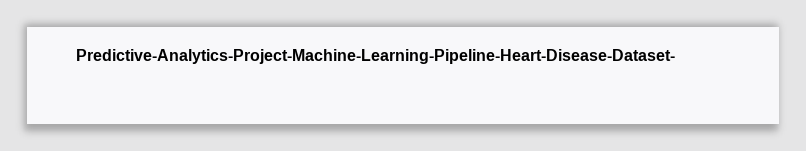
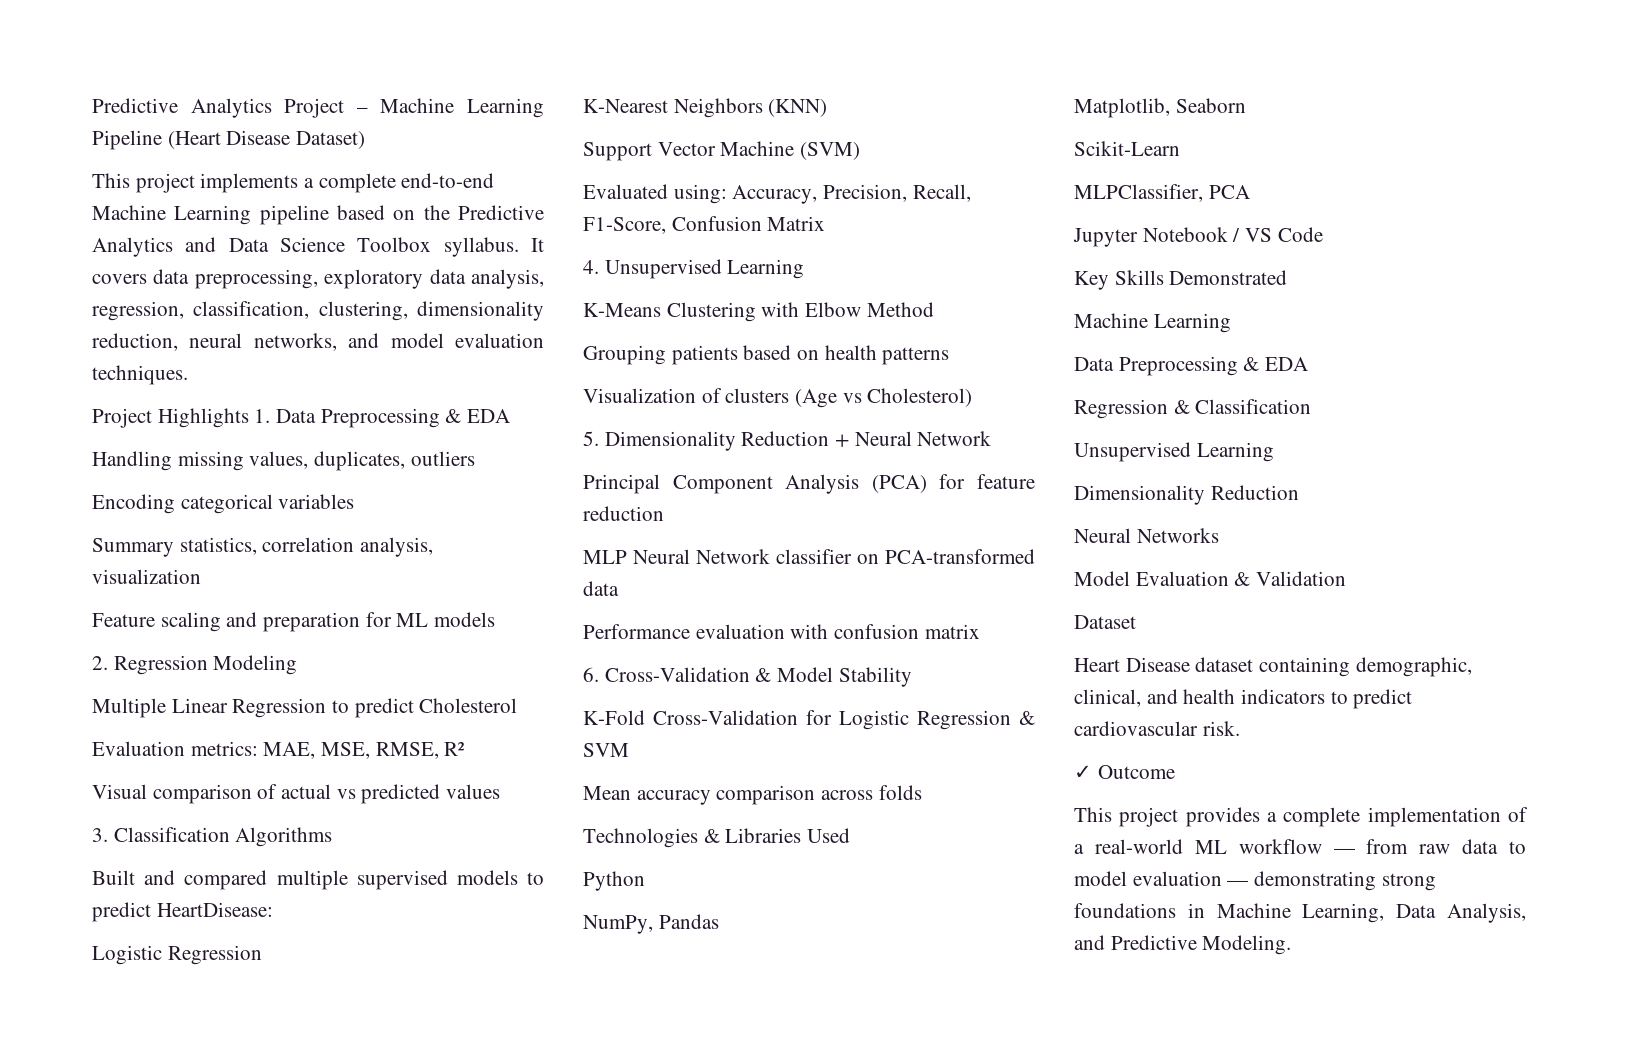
- Predictive-Analytics-Project-Machine-Learning-Pipeline-Heart-Disease-Dataset-
+ Predictive Analytics Project – Machine Learning Pipeline (Heart Disease Dataset)
+ This project implements a complete end-to-end Machine Learning pipeline based on the Predictive Analytics and Data Science Toolbox syllabus. It covers data preprocessing, exploratory data analysis, regression, classification, clustering, dimensionality reduction, neural networks, and model evaluation techniques.
+ Project Highlights 1. Data Preprocessing & EDA
+ Handling missing values, duplicates, outliers
+ Encoding categorical variables
+ Summary statistics, correlation analysis, visualization
+ Feature scaling and preparation for ML models
+ 2. Regression Modeling
+ Multiple Linear Regression to predict Cholesterol
+ Evaluation metrics: MAE, MSE, RMSE, R²
+ Visual comparison of actual vs predicted values
+ 3. Classification Algorithms
+ Built and compared multiple supervised models to predict HeartDisease:
+ Logistic Regression
+ K-Nearest Neighbors (KNN)
+ Support Vector Machine (SVM)
+ Evaluated using: Accuracy, Precision, Recall, F1-Score, Confusion Matrix
+ 4. Unsupervised Learning
+ K-Means Clustering with Elbow Method
+ Grouping patients based on health patterns
+ Visualization of clusters (Age vs Cholesterol)
+ 5. Dimensionality Reduction + Neural Network
+ Principal Component Analysis (PCA) for feature reduction
+ MLP Neural Network classifier on PCA-transformed data
+ Performance evaluation with confusion matrix
+ 6. Cross-Validation & Model Stability
+ K-Fold Cross-Validation for Logistic Regression & SVM
+ Mean accuracy comparison across folds
+ Technologies & Libraries Used
+ Python
+ NumPy, Pandas
+ Matplotlib, Seaborn
+ Scikit-Learn
+ MLPClassifier, PCA
+ Jupyter Notebook / VS Code
+ Key Skills Demonstrated
+ Machine Learning
+ Data Preprocessing & EDA
+ Regression & Classification
+ Unsupervised Learning
+ Dimensionality Reduction
+ Neural Networks
+ Model Evaluation & Validation
+ Dataset
+ Heart Disease dataset containing demographic, clinical, and health indicators to predict cardiovascular risk.
+ ✓ Outcome
+ This project provides a complete implementation of a real-world ML workflow — from raw data to model evaluation — demonstrating strong foundations in Machine Learning, Data Analysis, and Predictive Modeling.

